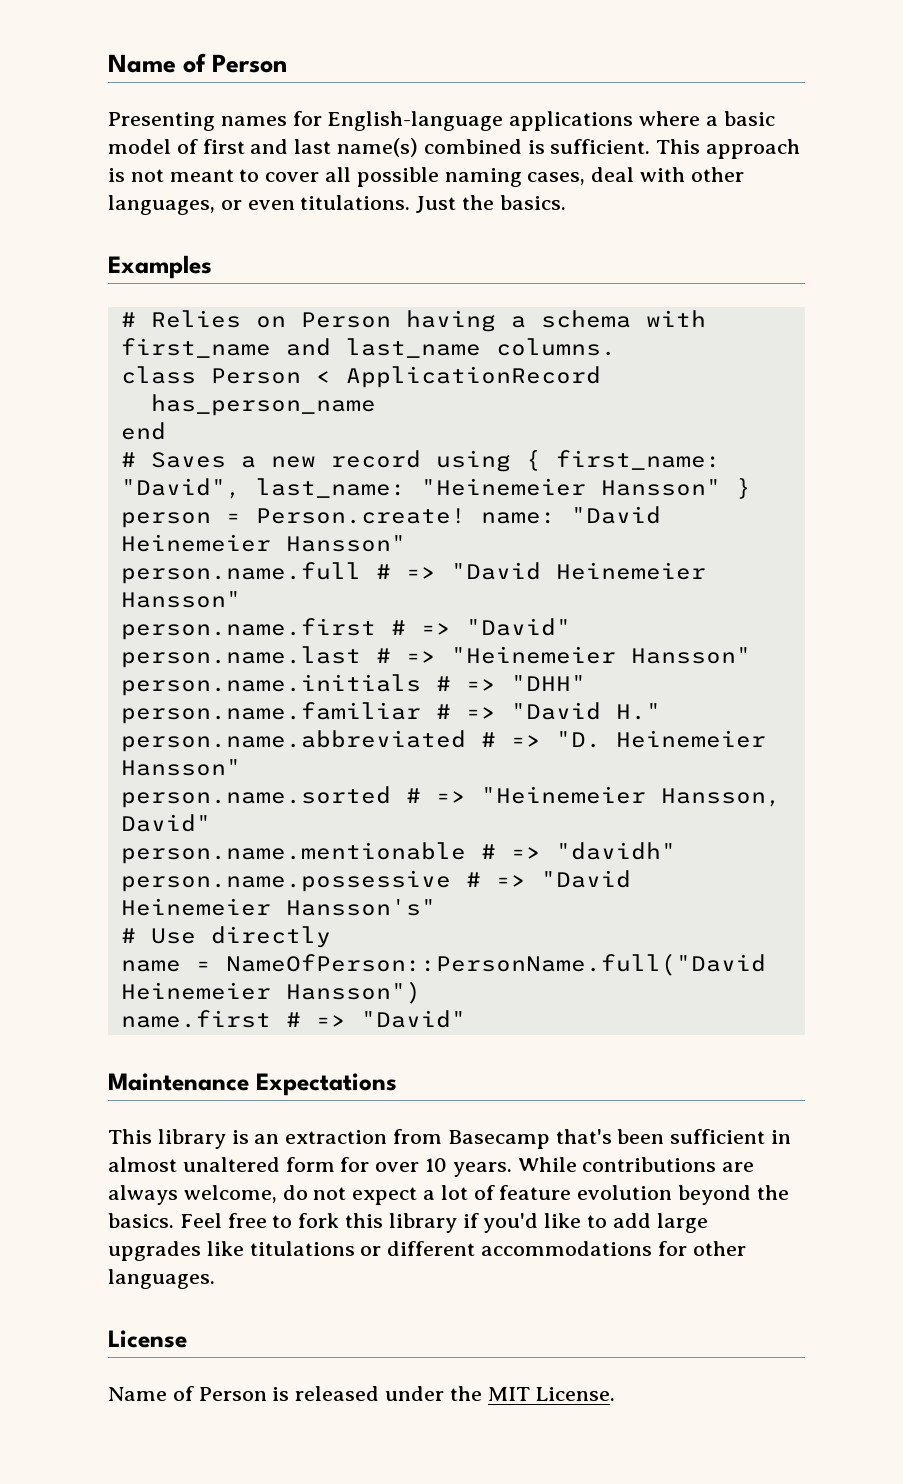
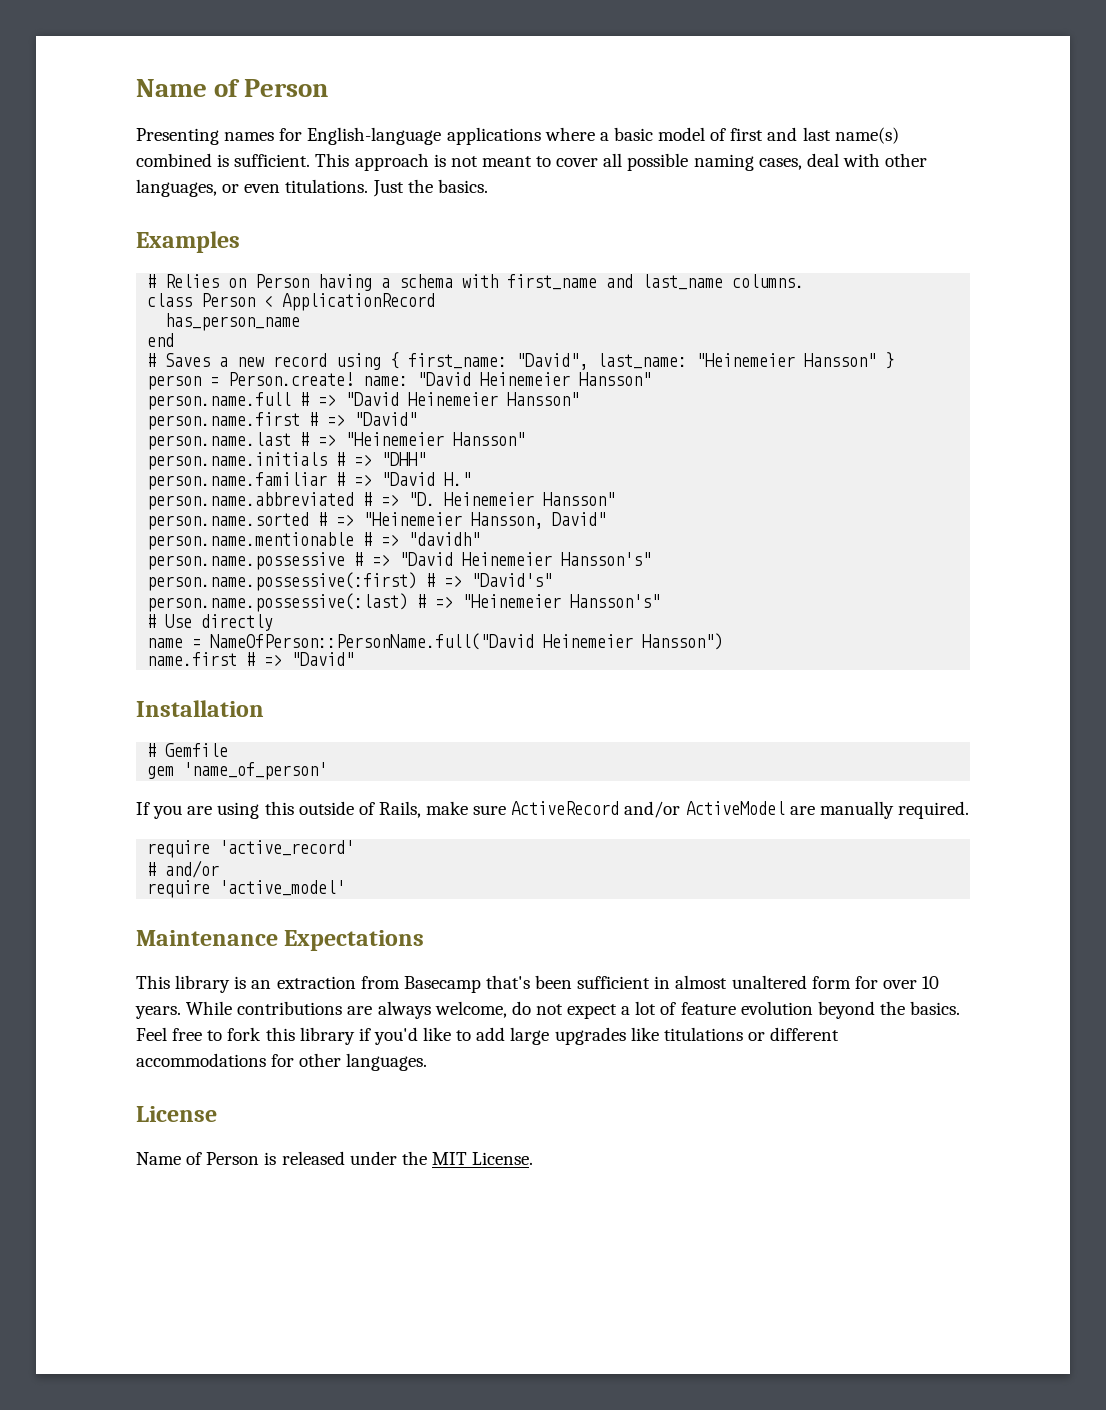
+ person.name.possessive(:first) # => "David's"
+ person.name.possessive(:last) # => "Heinemeier Hansson's"
+ Installation
+ # Gemfile
+ gem 'name_of_person'
+ If you are using this outside of Rails, make sure ActiveRecord and/or ActiveModel are manually required.
+ require 'active_record'
+ # and/or
+ require 'active_model'

